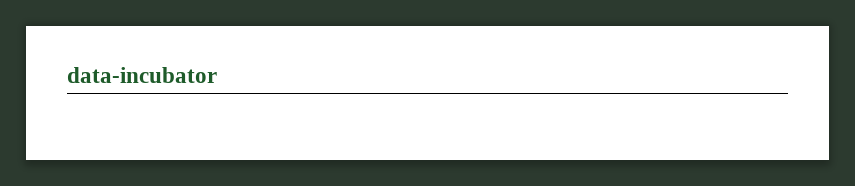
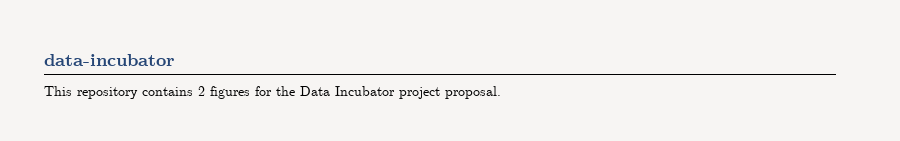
+ This repository contains 2 figures for the Data Incubator project proposal.

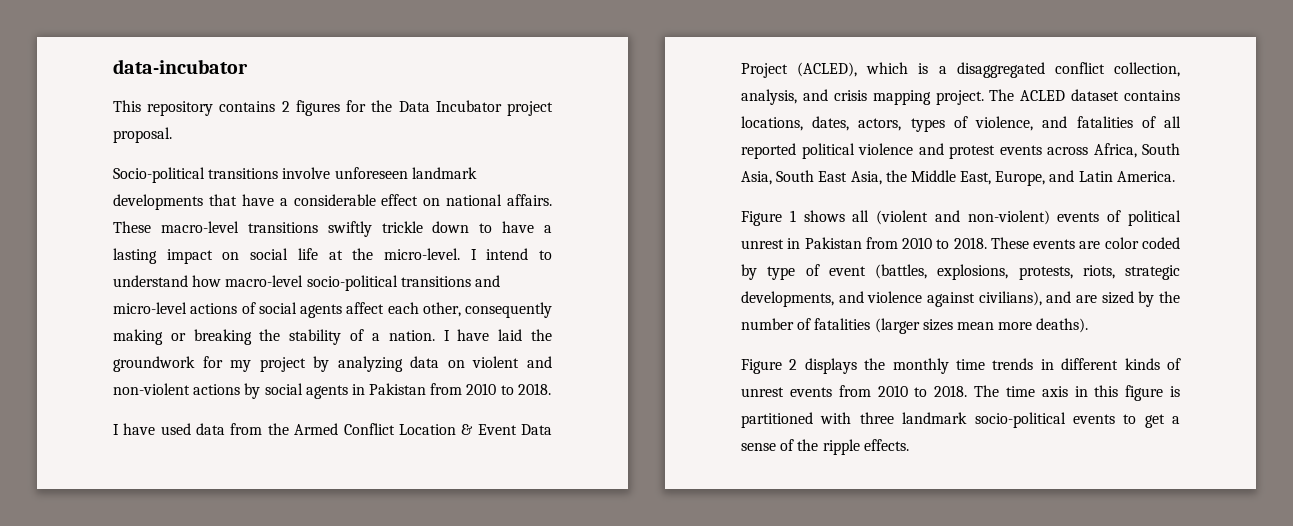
+ Socio-political transitions involve unforeseen landmark developments that have a considerable effect on national affairs. These macro-level transitions swiftly trickle down to have a lasting impact on social life at the micro-level. I intend to understand how macro-level socio-political transitions and micro-level actions of social agents affect each other, consequently making or breaking the stability of a nation. I have laid the groundwork for my project by analyzing data on violent and non-violent actions by social agents in Pakistan from 2010 to 2018.
+ I have used data from the Armed Conflict Location & Event Data Project (ACLED), which is a disaggregated conflict collection, analysis, and crisis mapping project. The ACLED dataset contains locations, dates, actors, types of violence, and fatalities of all reported political violence and protest events across Africa, South Asia, South East Asia, the Middle East, Europe, and Latin America.
+ Figure 1 shows all (violent and non-violent) events of political unrest in Pakistan from 2010 to 2018. These events are color coded by type of event (battles, explosions, protests, riots, strategic developments, and violence against civilians), and are sized by the number of fatalities (larger sizes mean more deaths).
+ Figure 2 displays the monthly time trends in different kinds of unrest events from 2010 to 2018. The time axis in this figure is partitioned with three landmark socio-political events to get a sense of the ripple effects.

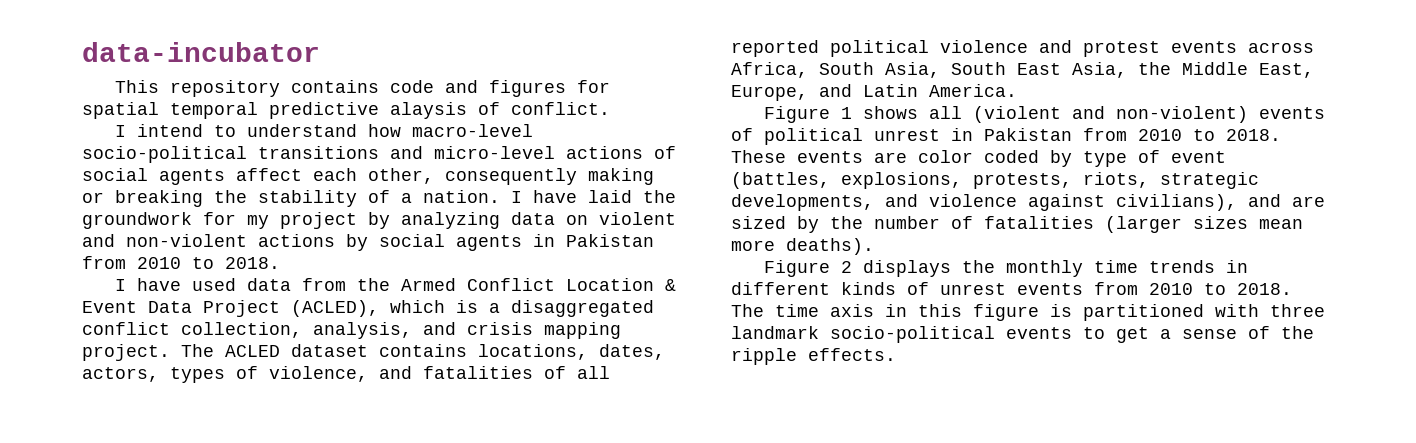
- This repository contains 2 figures for the Data Incubator project proposal.
- Socio-political transitions involve unforeseen landmark developments that have a considerable effect on national affairs. These macro-level transitions swiftly trickle down to have a lasting impact on social life at the micro-level. I intend to understand how macro-level socio-political transitions and micro-level actions of social agents affect each other, consequently making or breaking the stability of a nation.
+ This repository contains code and figures for spatial temporal predictive alaysis of conflict.
+ I intend to understand how macro-level socio-political transitions and micro-level actions of social agents affect each other, consequently making or breaking the stability of a nation.

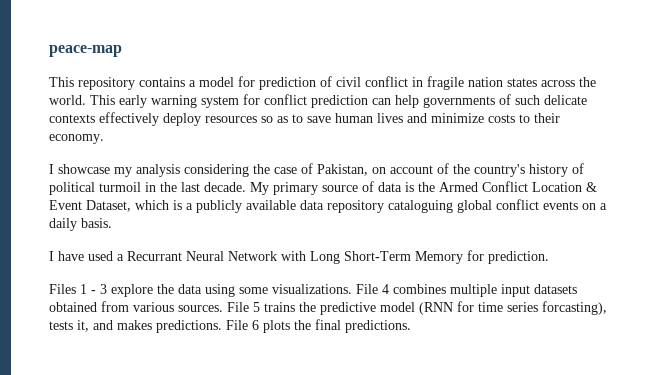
- data-incubator
+ peace-map
- This repository contains code and figures for spatial temporal predictive alaysis of conflict.
- I intend to understand how macro-level socio-political transitions and micro-level actions of social agents affect each other, consequently making or breaking the stability of a nation. I have laid the groundwork for my project by analyzing data on violent and non-violent actions by social agents in Pakistan from 2010 to 2018.
- I have used data from the Armed Conflict Location & Event Data Project (ACLED), which is a disaggregated conflict collection, analysis, and crisis mapping project. The ACLED dataset contains locations, dates, actors, types of violence, and fatalities of all reported political violence and protest events across Africa, South Asia, South East Asia, the Middle East, Europe, and Latin America.
- Figure 1 shows all (violent and non-violent) events of political unrest in Pakistan from 2010 to 2018. These events are color coded by type of event (battles, explosions, protests, riots, strategic developments, and violence against civilians), and are sized by the number of fatalities (larger sizes mean more deaths).
- Figure 2 displays the monthly time trends in different kinds of unrest events from 2010 to 2018. The time axis in this figure is partitioned with three landmark socio-political events to get a sense of the ripple effects.
+ This repository contains a model for prediction of civil conflict in fragile nation states across the world. This early warning system for conflict prediction can help governments of such delicate contexts effectively deploy resources so as to save human lives and minimize costs to their economy.
+ I showcase my analysis considering the case of Pakistan, on account of the country's history of political turmoil in the last decade. My primary source of data is the Armed Conflict Location & Event Dataset, which is a publicly available data repository cataloguing global conflict events on a daily basis.
+ I have used a Recurrant Neural Network with Long Short-Term Memory for prediction.
+ Files 1 - 3 explore the data using some visualizations. File 4 combines multiple input datasets obtained from various sources. File 5 trains the predictive model (RNN for time series forcasting), tests it, and makes predictions. File 6 plots the final predictions.

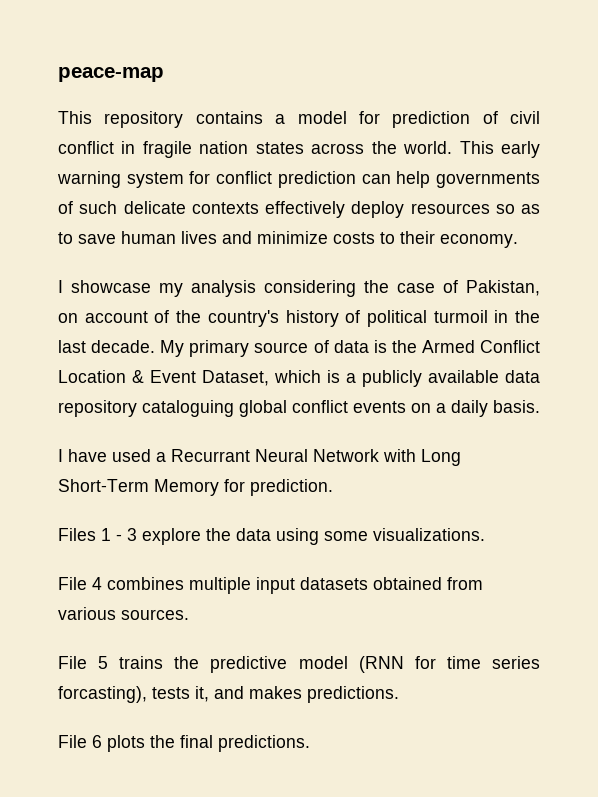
- Files 1 - 3 explore the data using some visualizations. File 4 combines multiple input datasets obtained from various sources. File 5 trains the predictive model (RNN for time series forcasting), tests it, and makes predictions. File 6 plots the final predictions.
+ Files 1 - 3 explore the data using some visualizations.
+ File 4 combines multiple input datasets obtained from various sources.
+ File 5 trains the predictive model (RNN for time series forcasting), tests it, and makes predictions.
+ File 6 plots the final predictions.

